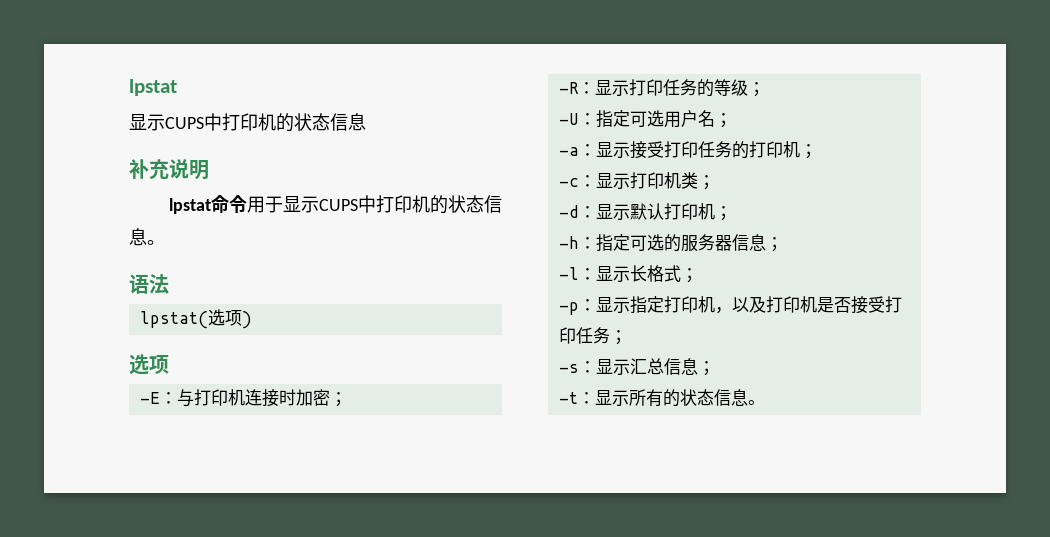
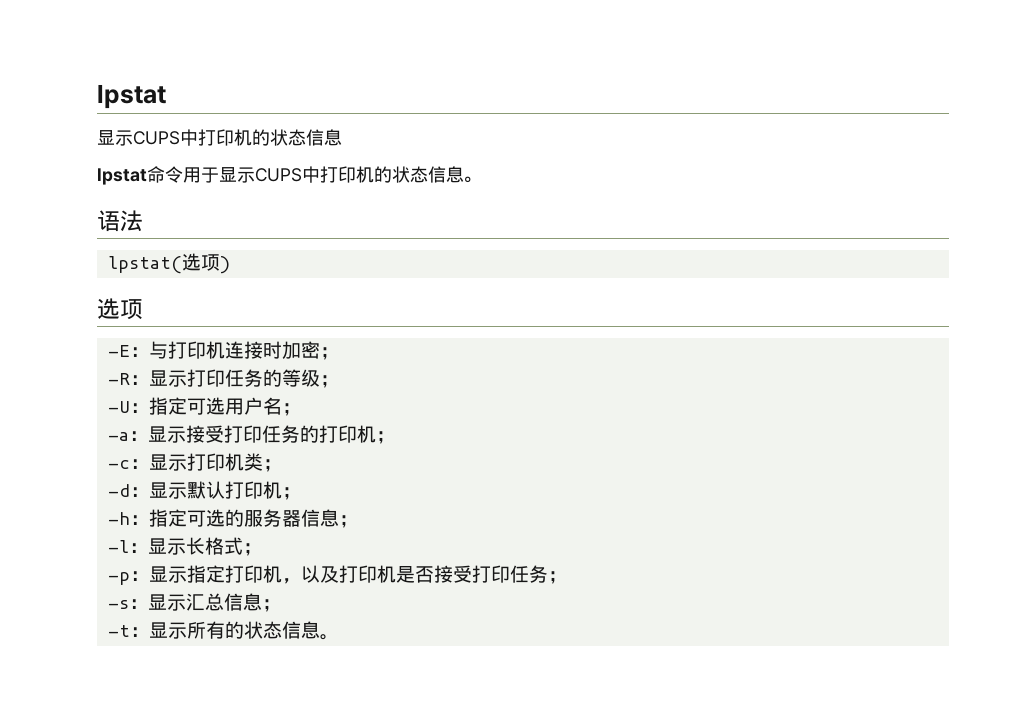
- 补充说明

